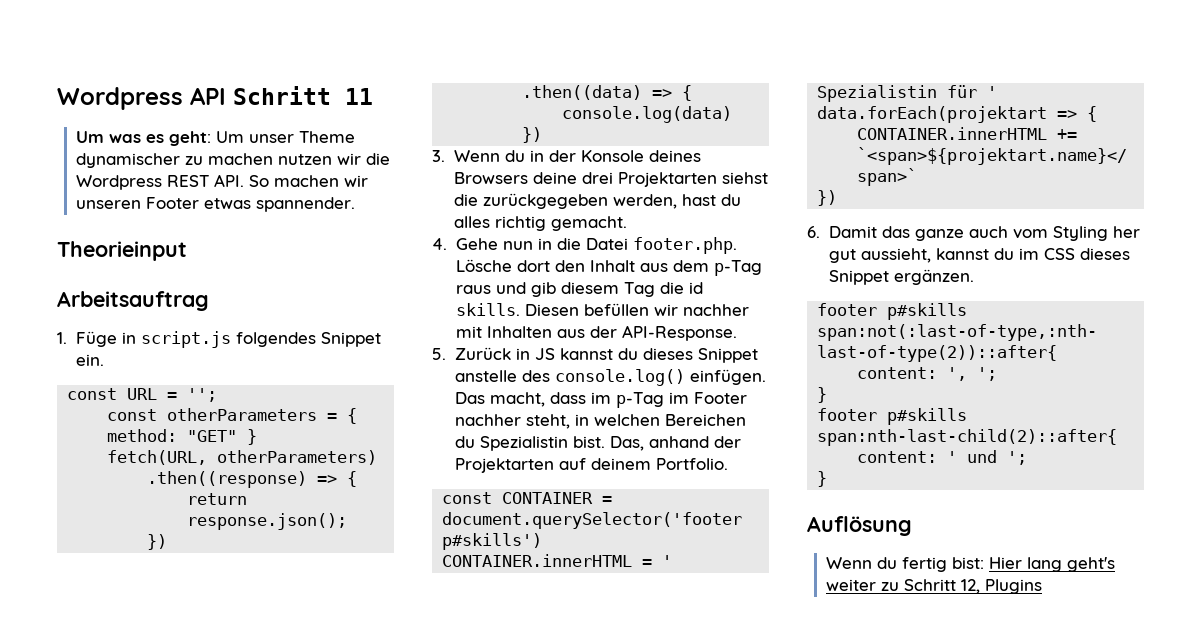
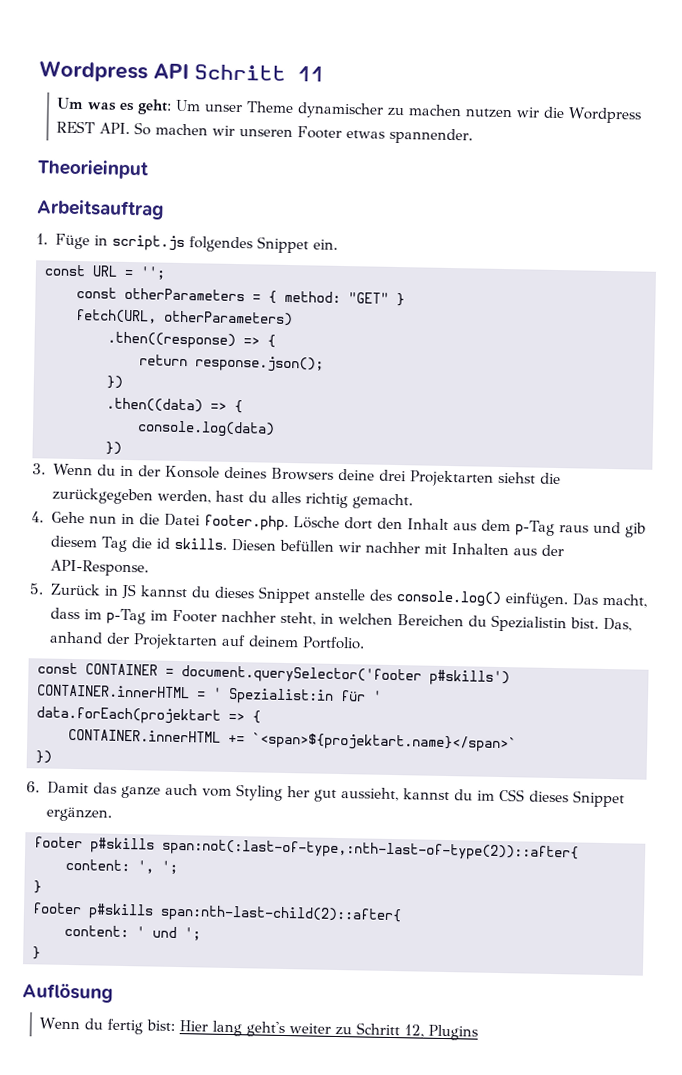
- CONTAINER.innerHTML = ' Spezialistin für '
+ CONTAINER.innerHTML = ' Spezialist:in für '

